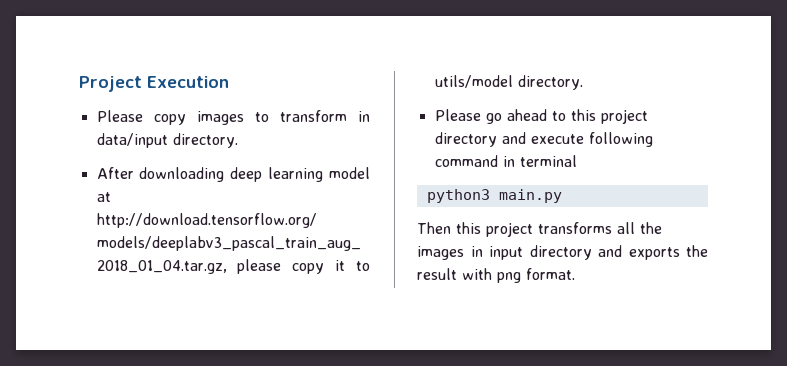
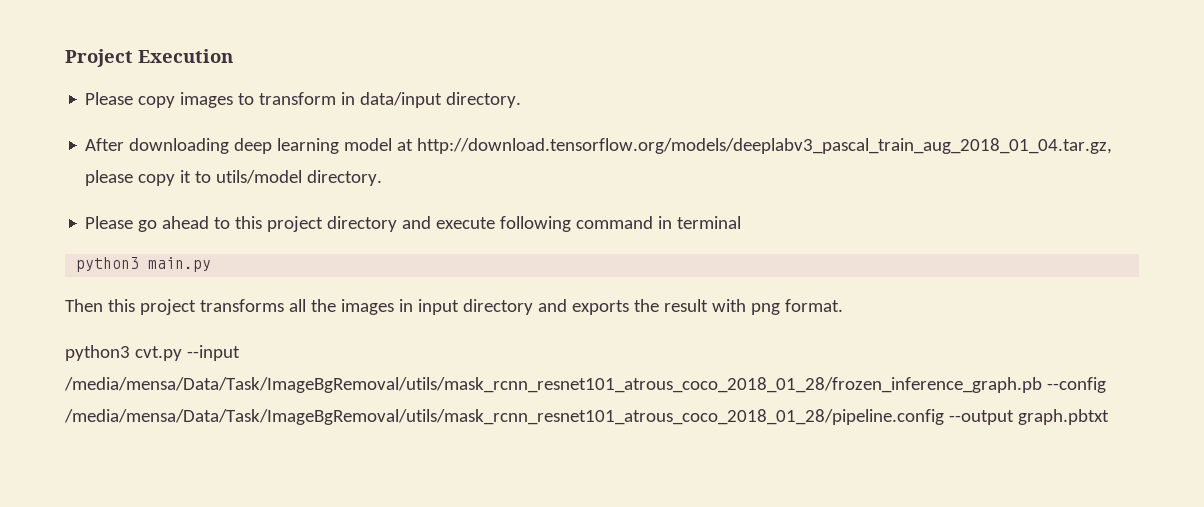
+ python3 cvt.py --input /media/mensa/Data/Task/ImageBgRemoval/utils/mask_rcnn_resnet101_atrous_coco_2018_01_28/frozen_inference_graph.pb --config /media/mensa/Data/Task/ImageBgRemoval/utils/mask_rcnn_resnet101_atrous_coco_2018_01_28/pipeline.config --output graph.pbtxt

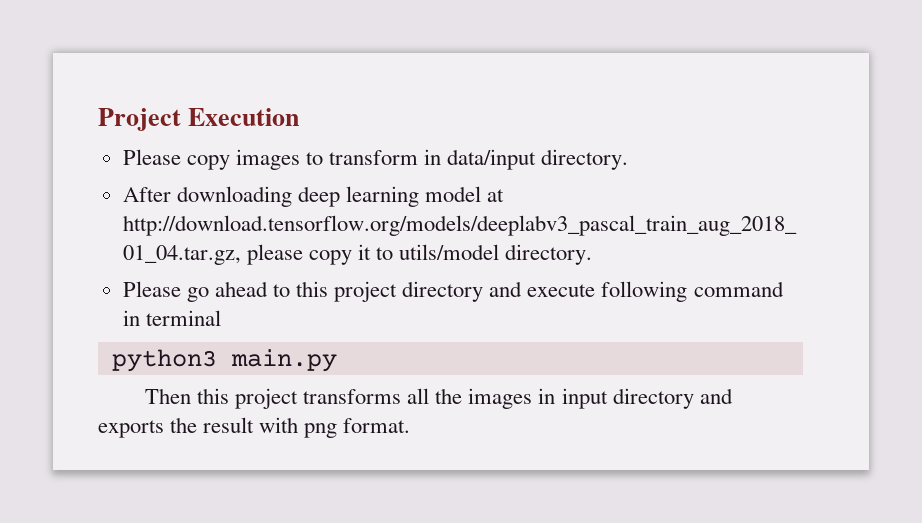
- python3 cvt.py --input /media/mensa/Data/Task/ImageBgRemoval/utils/mask_rcnn_resnet101_atrous_coco_2018_01_28/frozen_inference_graph.pb --config /media/mensa/Data/Task/ImageBgRemoval/utils/mask_rcnn_resnet101_atrous_coco_2018_01_28/pipeline.config --output graph.pbtxt

